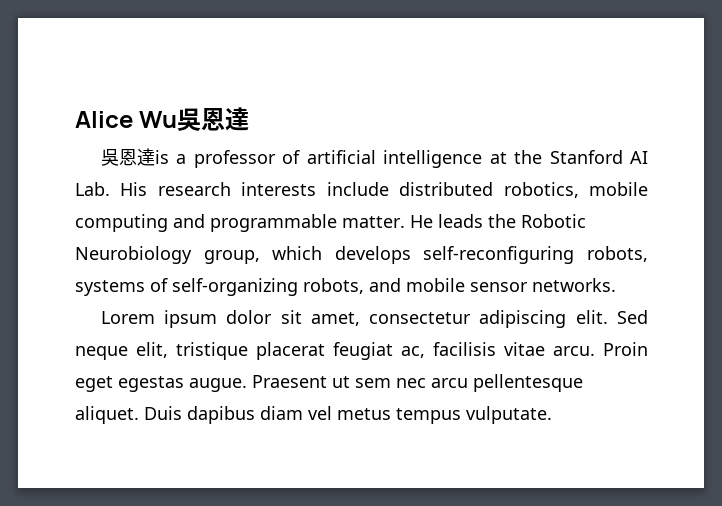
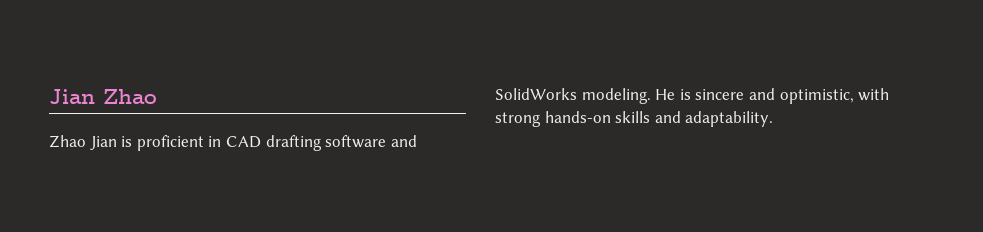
- Alice Wu吳恩達
- 吳恩達is a professor of artificial intelligence at the Stanford AI Lab. His research interests include distributed robotics, mobile computing and programmable matter. He leads the Robotic Neurobiology group, which develops self-reconfiguring robots, systems of self-organizing robots, and mobile sensor networks.
- Lorem ipsum dolor sit amet, consectetur adipiscing elit. Sed neque elit, tristique placerat feugiat ac, facilisis vitae arcu. Proin eget egestas augue. Praesent ut sem nec arcu pellentesque aliquet. Duis dapibus diam vel metus tempus vulputate.
+ Jian Zhao
+ Zhao Jian is proficient in CAD drafting software and SolidWorks modeling. He is sincere and optimistic, with strong hands-on skills and adaptability.

